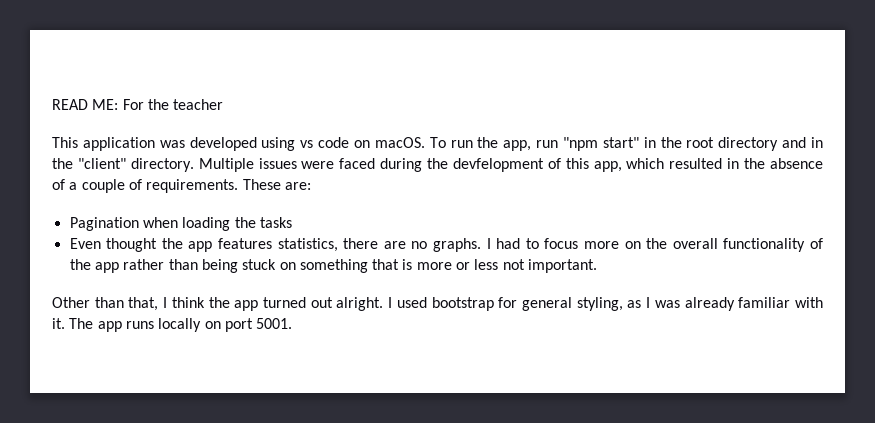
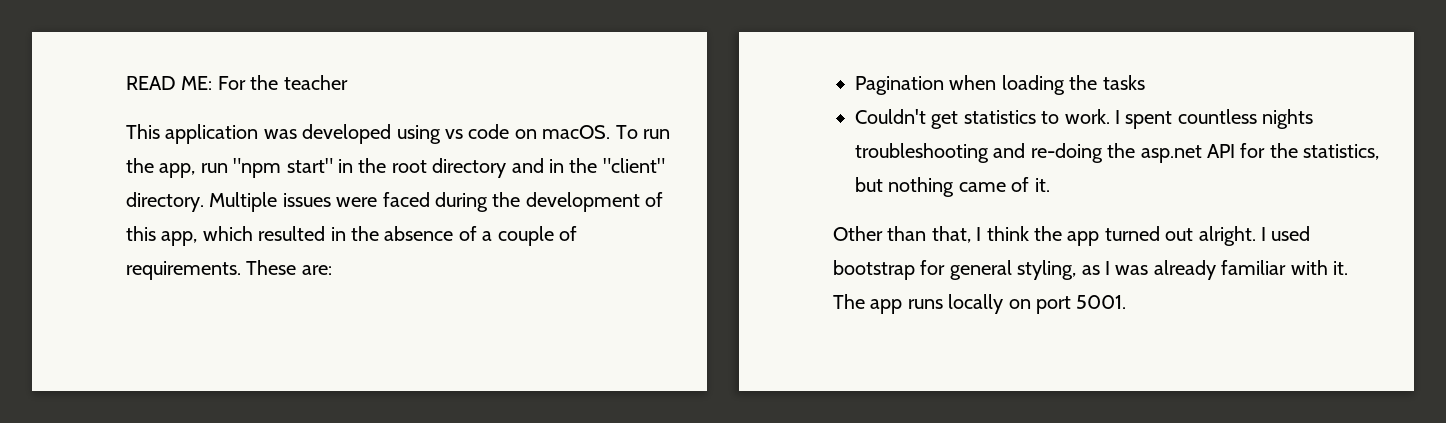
- Multiple issues were faced during the devfelopment of this app, which resulted in the absence of a couple of requirements.
+ Multiple issues were faced during the development of this app, which resulted in the absence of a couple of requirements.
- Even thought the app features statistics, there are no graphs. I had to focus more on the overall functionality of the app rather than being stuck on something that is more or less not important.
+ Couldn't get statistics to work. I spent countless nights troubleshooting and re-doing the asp.net API for the statistics, but nothing came of it.

